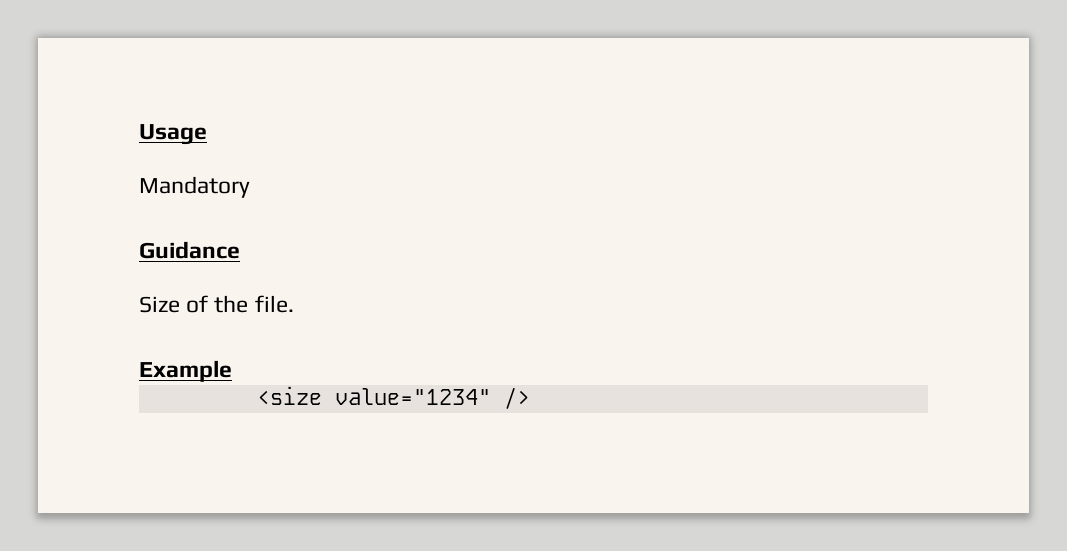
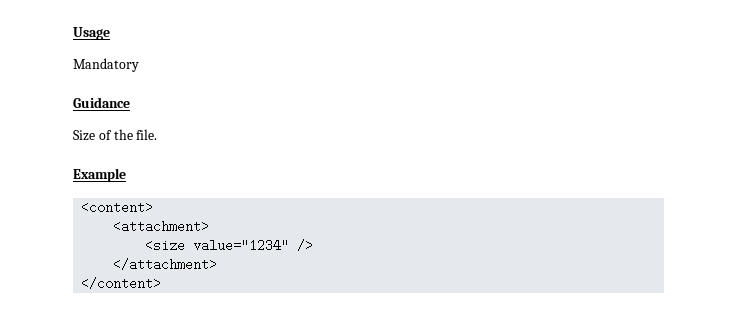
+ <content>
+ <attachment>
+ </attachment>
+ </content>

